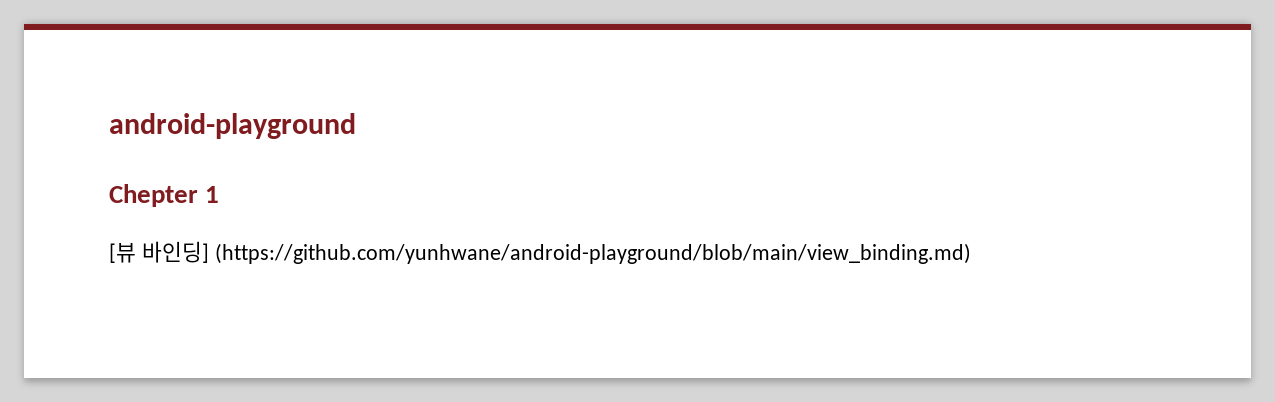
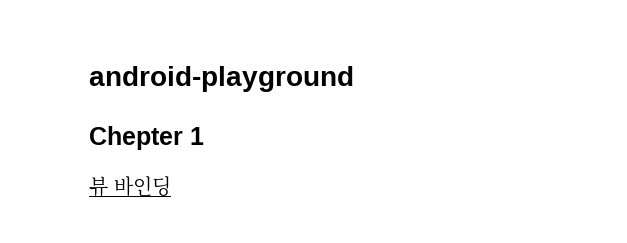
- [뷰 바인딩] (https://github.com/yunhwane/android-playground/blob/main/view_binding.md)
+ 뷰 바인딩

